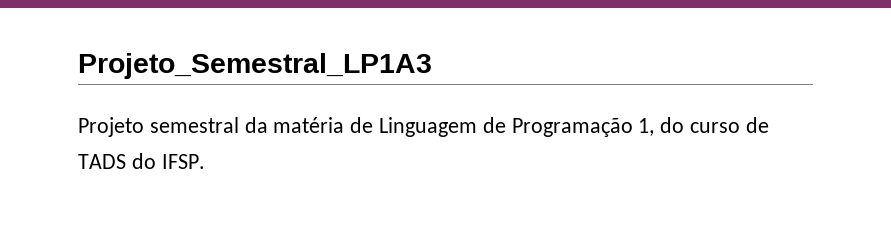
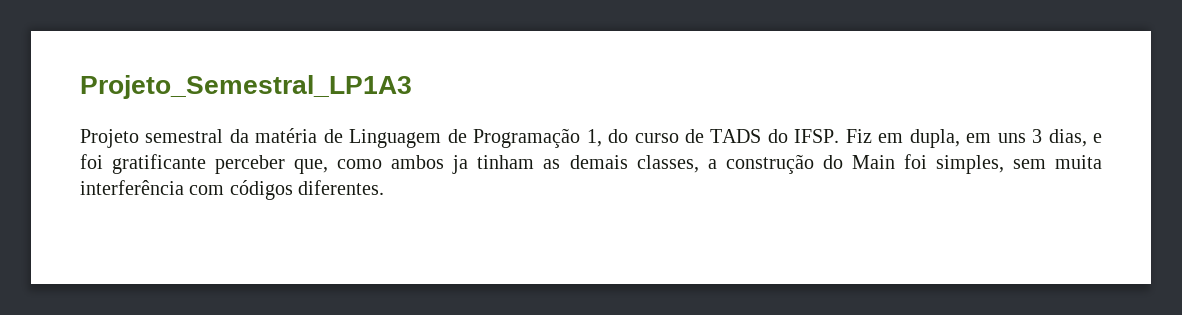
+ Fiz em dupla, em uns 3 dias, e foi gratificante perceber que, como ambos ja tinham as demais classes, a construção do Main foi simples, sem muita interferência com códigos diferentes.

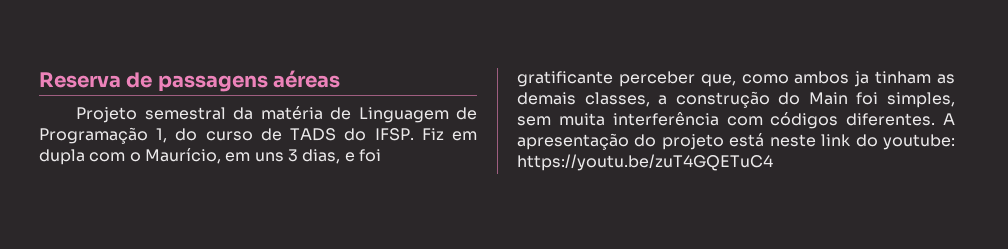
- Projeto_Semestral_LP1A3
+ Reserva de passagens aéreas
- Fiz em dupla, em uns 3 dias, e foi gratificante perceber que, como ambos ja tinham as demais classes, a construção do Main foi simples, sem muita interferência com códigos diferentes.
+ Fiz em dupla com o Maurício, em uns 3 dias, e foi gratificante perceber que, como ambos ja tinham as demais classes, a construção do Main foi simples, sem muita interferência com códigos diferentes.
+ A apresentação do projeto está neste link do youtube: https://youtu.be/zuT4GQETuC4

